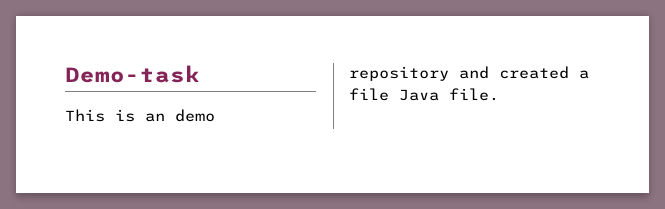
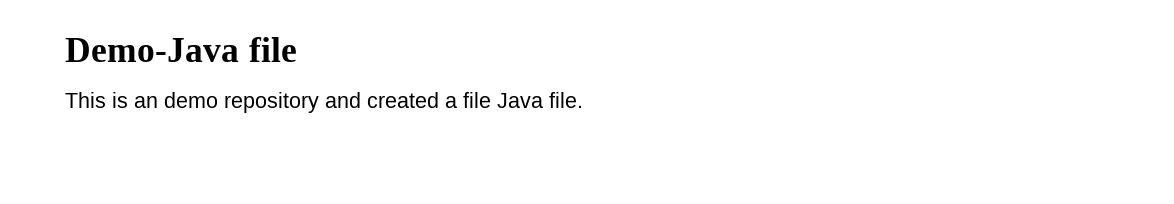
- Demo-task
+ Demo-Java file

